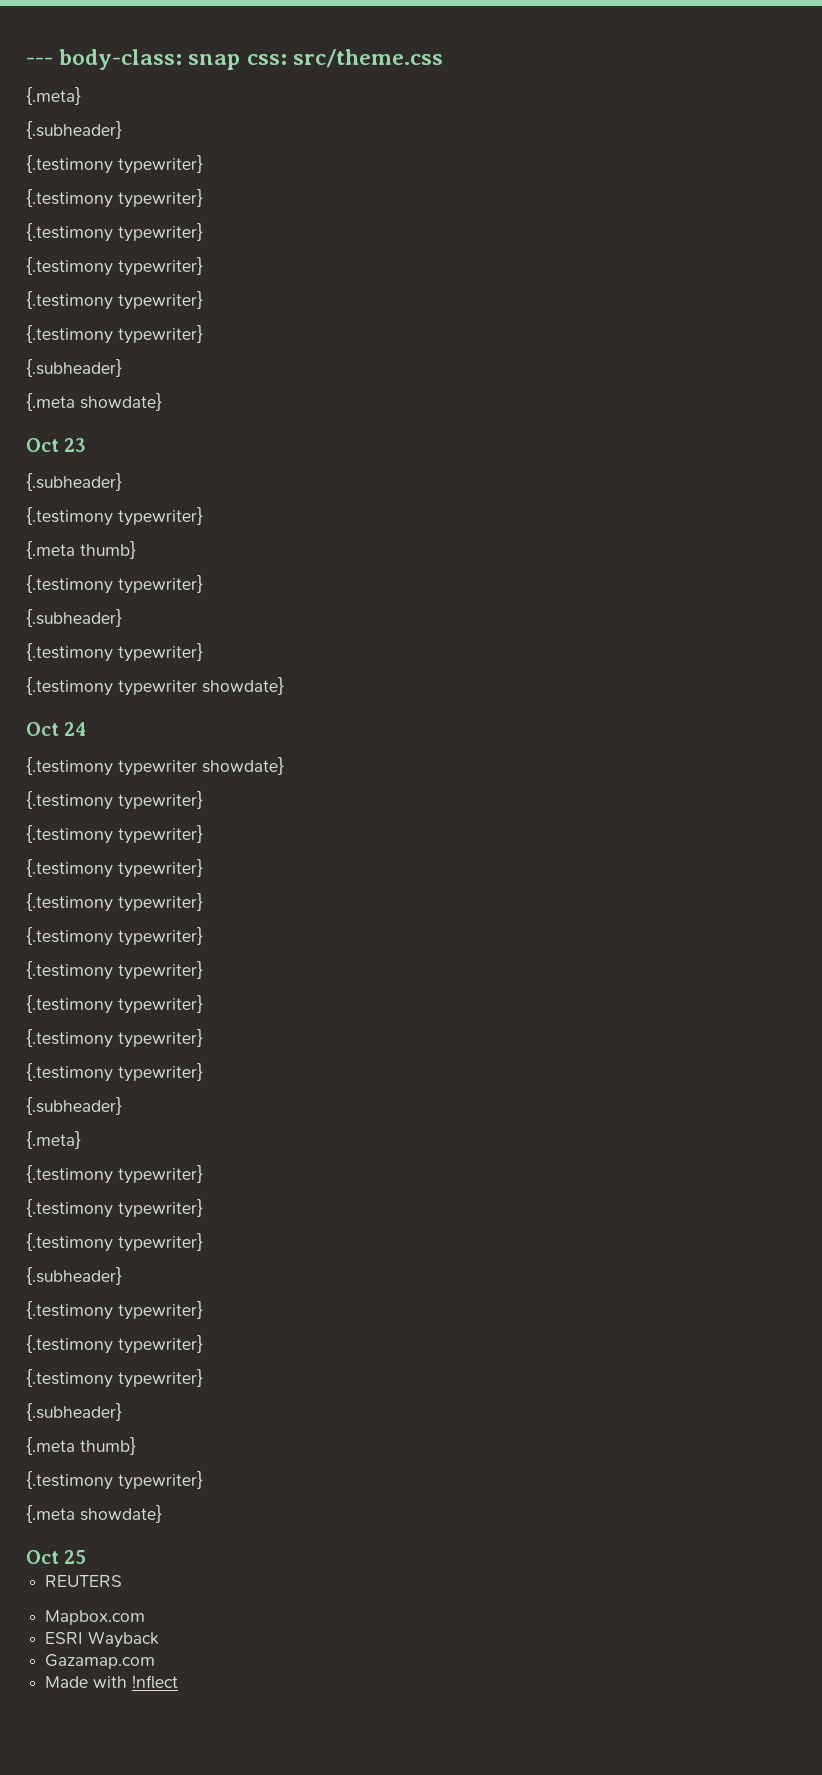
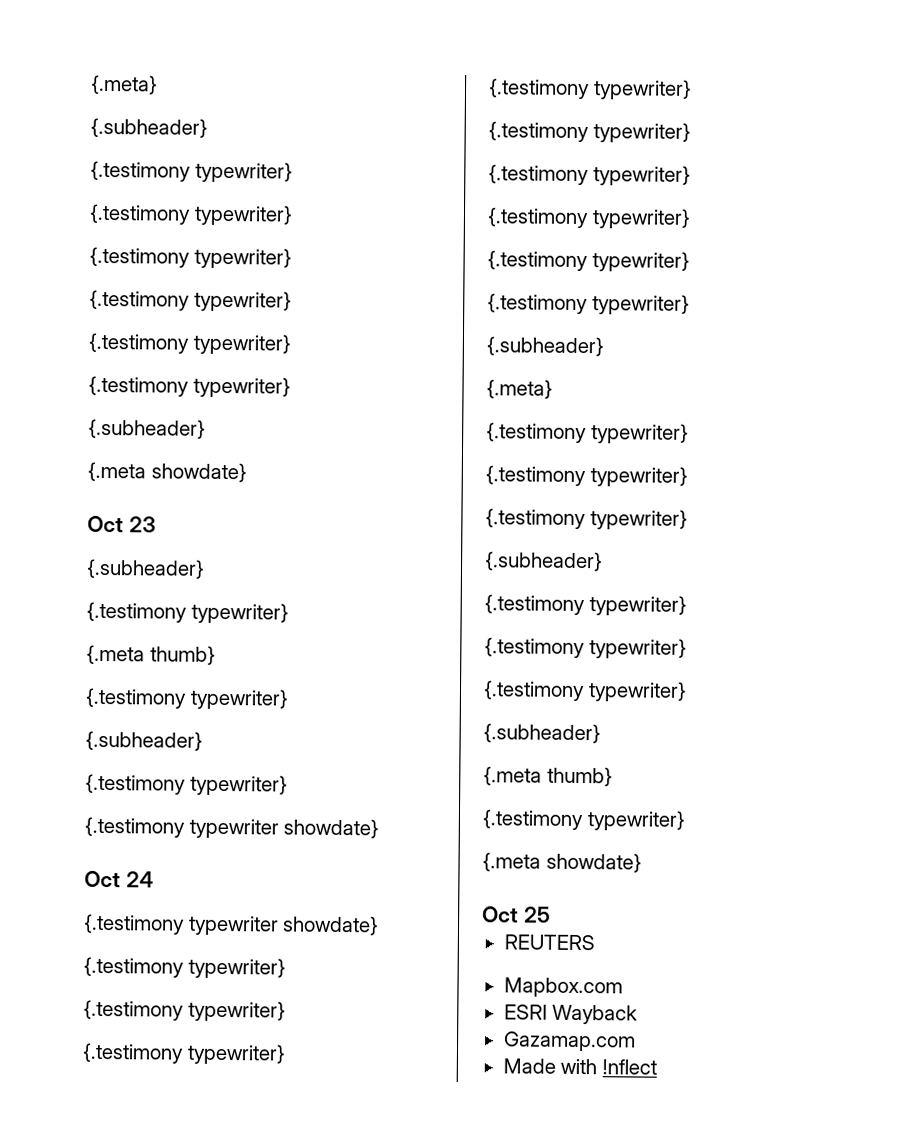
- --- body-class: snap css: src/theme.css

